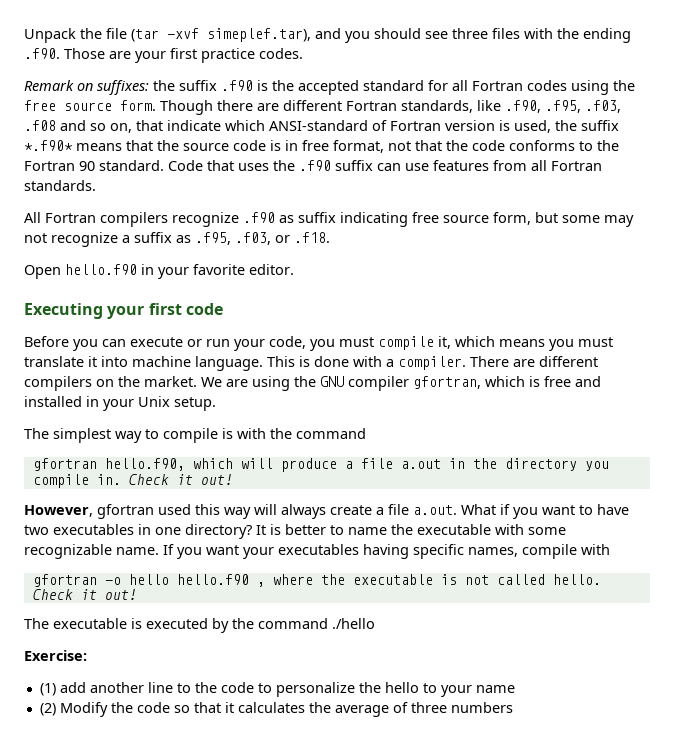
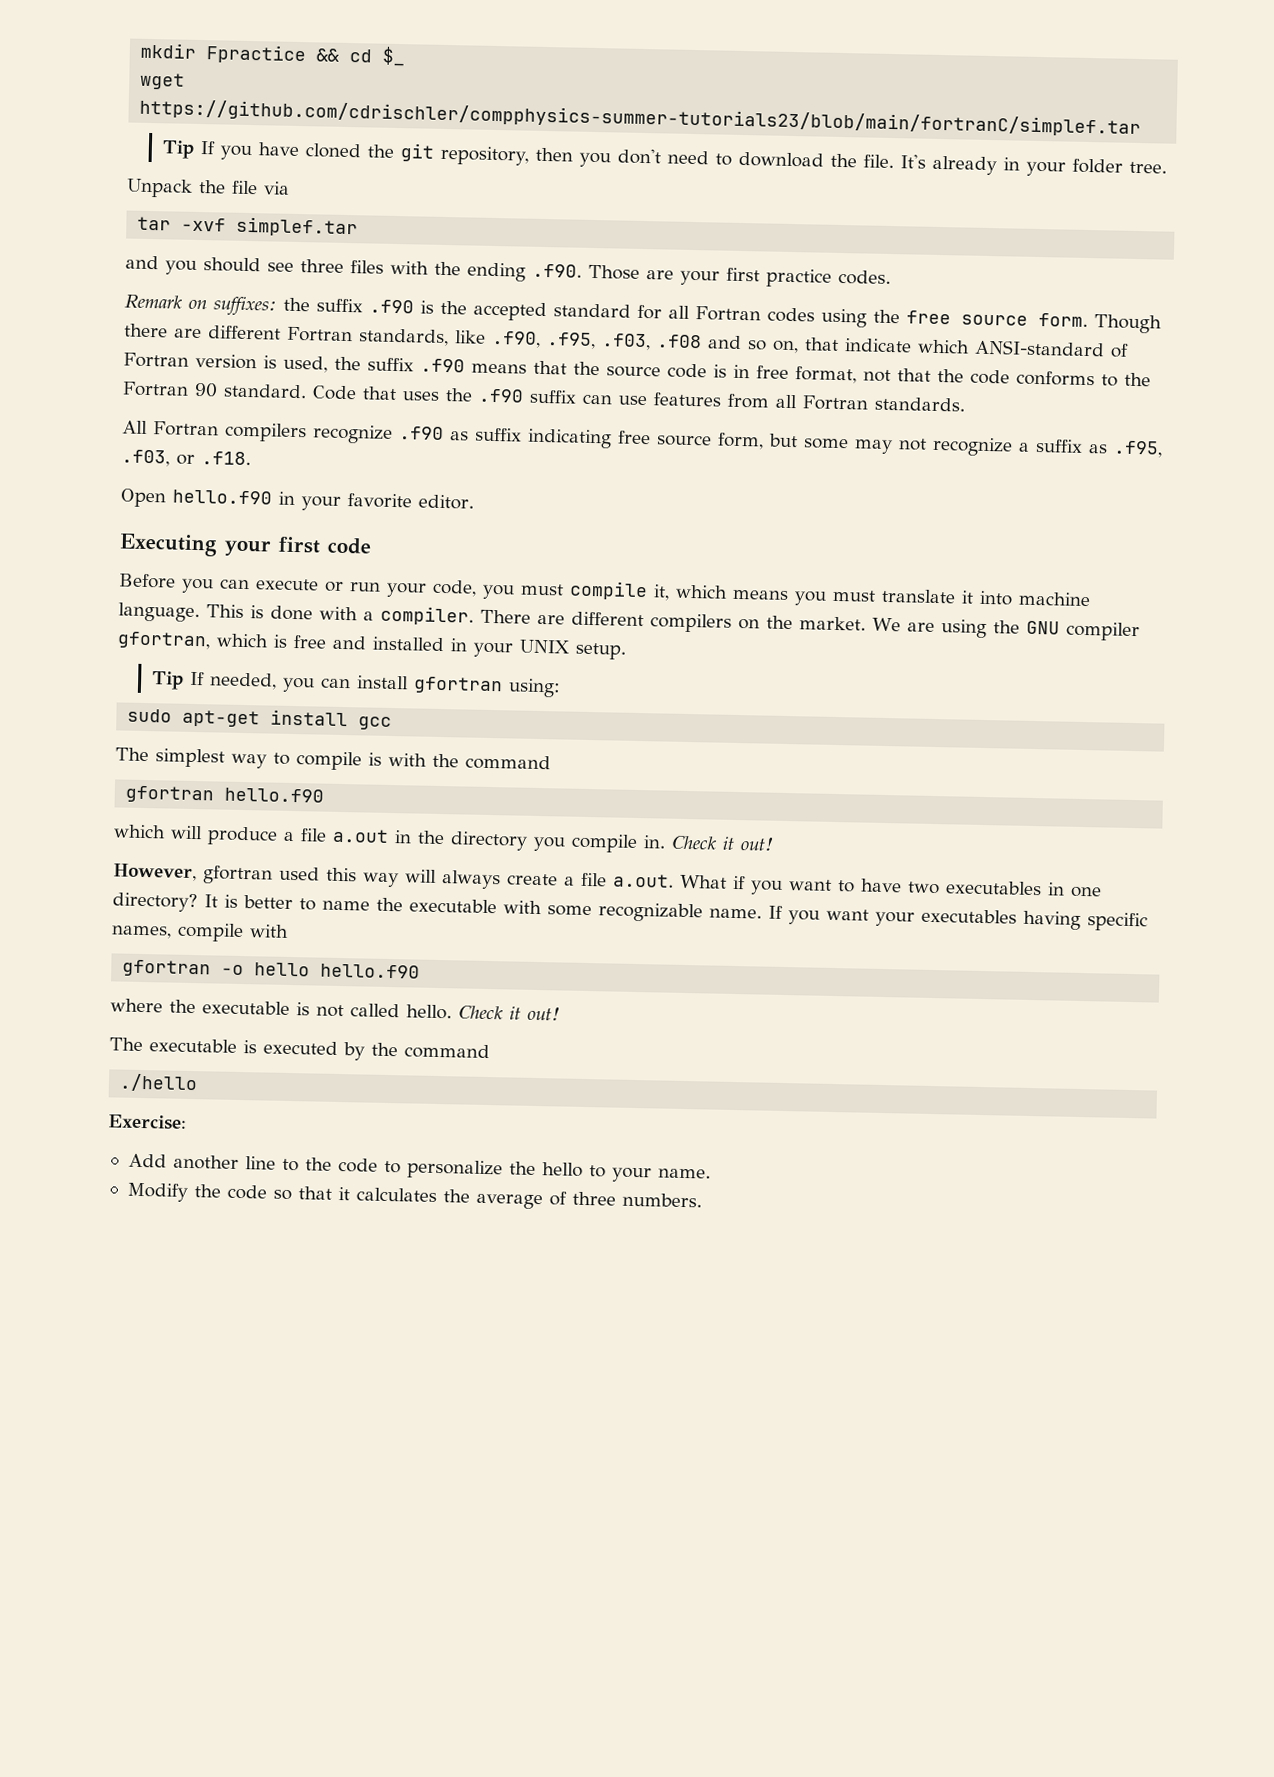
- Unpack the file (tar -xvf simeplef.tar), and you should see three files with the ending .f90. Those are your first practice codes.
+ mkdir Fpractice && cd $_
+ wget https://github.com/cdrischler/compphysics-summer-tutorials23/blob/main/fortranC/simplef.tar
+ Tip If you have cloned the git repository, then you don't need to download the file. It's already in your folder tree.
+ Unpack the file via
+ tar -xvf simplef.tar
+ and you should see three files with the ending .f90. Those are your first practice codes.
- Though there are different Fortran standards, like .f90, .f95, .f03, .f08 and so on, that indicate which ANSI-standard of Fortran version is used, the suffix *.f90* means that the source code is in free format, not that the code conforms to the Fortran 90 standard.
+ Though there are different Fortran standards, like .f90, .f95, .f03, .f08 and so on, that indicate which ANSI-standard of Fortran version is used, the suffix .f90 means that the source code is in free format, not that the code conforms to the Fortran 90 standard.
- We are using the GNU compiler gfortran, which is free and installed in your Unix setup.
+ We are using the GNU compiler gfortran, which is free and installed in your UNIX setup.
+ Tip If needed, you can install gfortran using:
+ sudo apt-get install gcc
- gfortran hello.f90, which will produce a file a.out in the directory you compile in.
+ gfortran hello.f90
+ which will produce a file a.out in the directory you compile in.
- gfortran -o hello hello.f90 , where the executable is not called hello.
+ gfortran -o hello hello.f90
+ where the executable is not called hello.
- The executable is executed by the command ./hello
+ The executable is executed by the command
+ ./hello
- (1) add another line to the code to personalize the hello to your name
- (2) Modify the code so that it calculates the average of three numbers
+ Add another line to the code to personalize the hello to your name.
+ Modify the code so that it calculates the average of three numbers.

